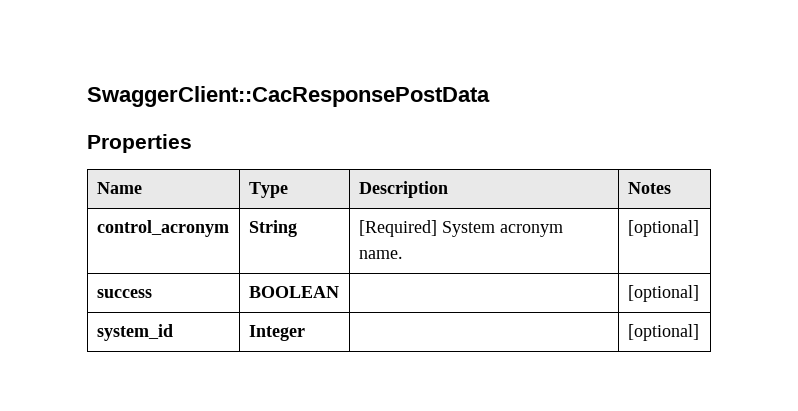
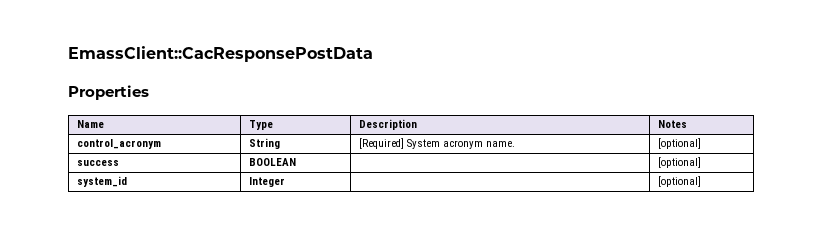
- SwaggerClient::CacResponsePostData
+ EmassClient::CacResponsePostData

